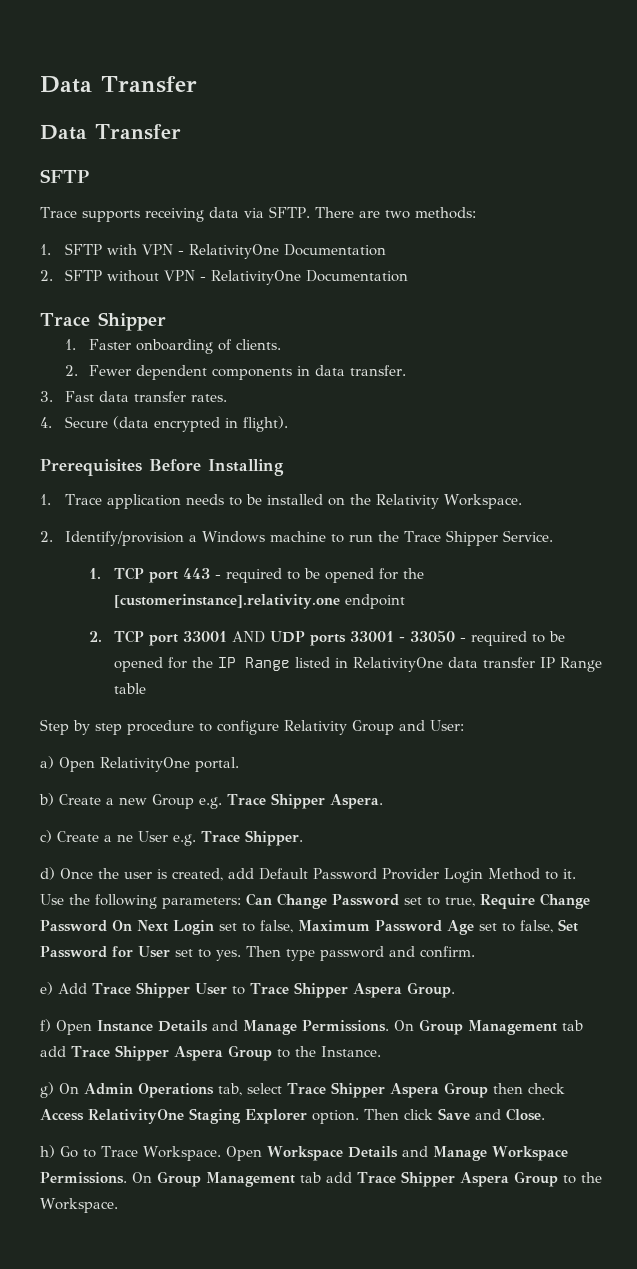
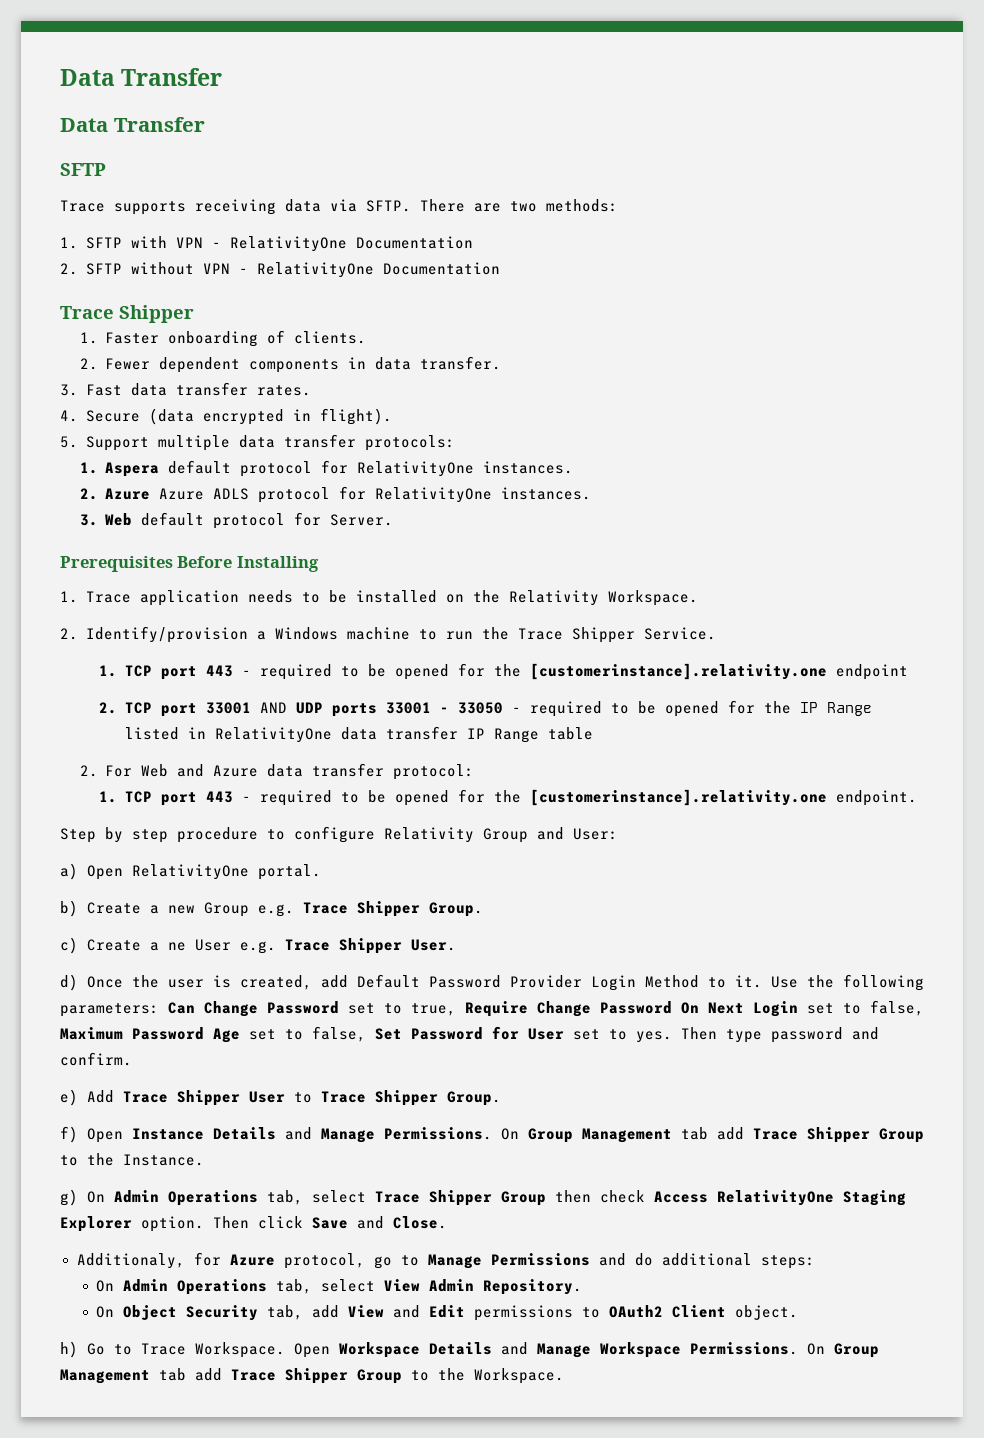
+ 5. Support multiple data transfer protocols:
+ 1. Aspera default protocol for RelativityOne instances.
+ 2. Azure Azure ADLS protocol for RelativityOne instances.
+ 3. Web default protocol for Server.
+ 2. For Web and Azure data transfer protocol:
+ 1. TCP port 443 - required to be opened for the [customerinstance].relativity.one endpoint.
- b) Create a new Group e.g. Trace Shipper Aspera.
+ b) Create a new Group e.g. Trace Shipper Group.
- c) Create a ne User e.g. Trace Shipper.
+ c) Create a ne User e.g. Trace Shipper User.
- e) Add Trace Shipper User to Trace Shipper Aspera Group.
+ e) Add Trace Shipper User to Trace Shipper Group.
- On Group Management tab add Trace Shipper Aspera Group to the Instance.
+ On Group Management tab add Trace Shipper Group to the Instance.
- g) On Admin Operations tab, select Trace Shipper Aspera Group then check Access RelativityOne Staging Explorer option.
+ g) On Admin Operations tab, select Trace Shipper Group then check Access RelativityOne Staging Explorer option.
+ Additionaly, for Azure protocol, go to Manage Permissions and do additional steps:
+ On Admin Operations tab, select View Admin Repository.
+ On Object Security tab, add View and Edit permissions to OAuth2 Client object.
- On Group Management tab add Trace Shipper Aspera Group to the Workspace.
+ On Group Management tab add Trace Shipper Group to the Workspace.

